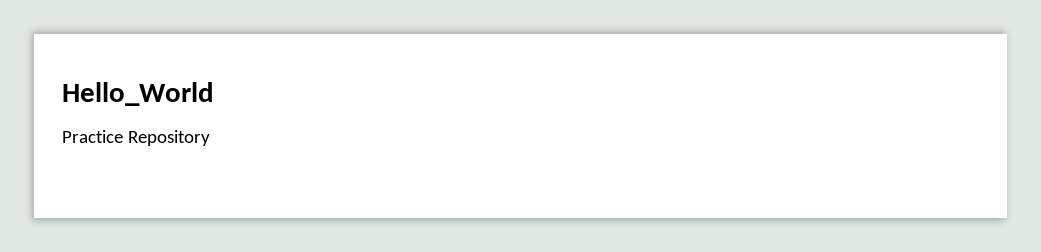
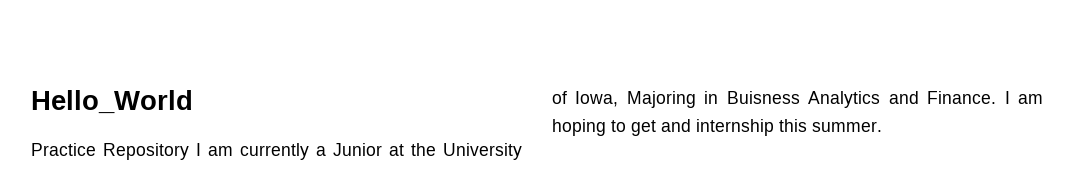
- Practice Repository
+ Practice Repository I am currently a Junior at the University of Iowa, Majoring in Buisness Analytics and Finance. I am hoping to get and internship this summer.

